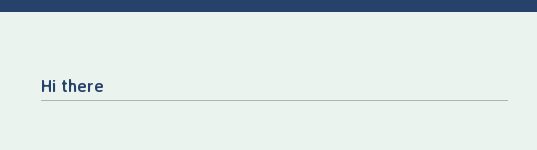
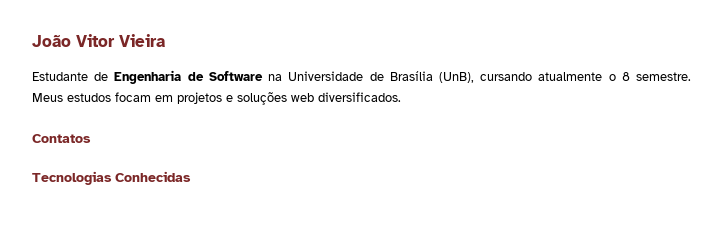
- Hi there
+ João Vitor Vieira
+ Estudante de Engenharia de Software na Universidade de Brasília (UnB), cursando atualmente o 8 semestre. Meus estudos focam em projetos e soluções web diversificados.
+ Contatos
+ Tecnologias Conhecidas

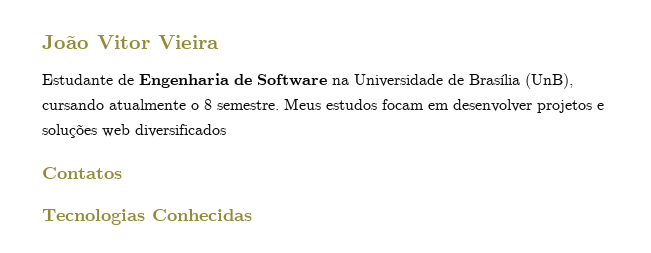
- Meus estudos focam em projetos e soluções web diversificados.
+ Meus estudos focam em desenvolver projetos e soluções web diversificados

